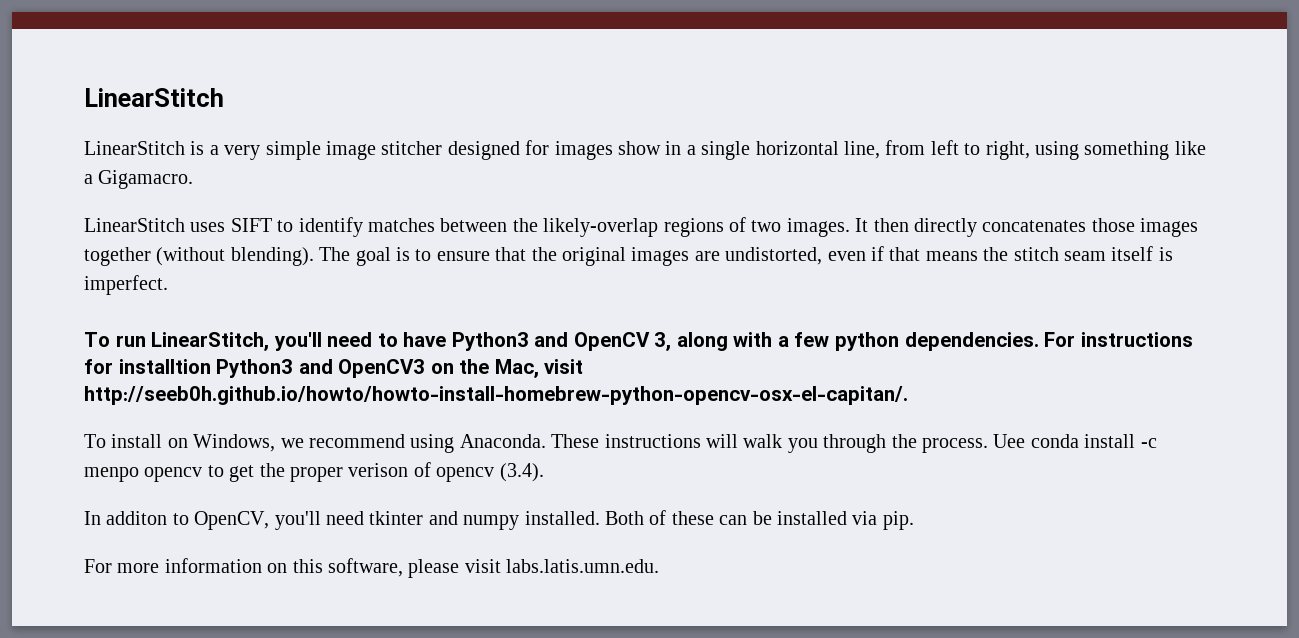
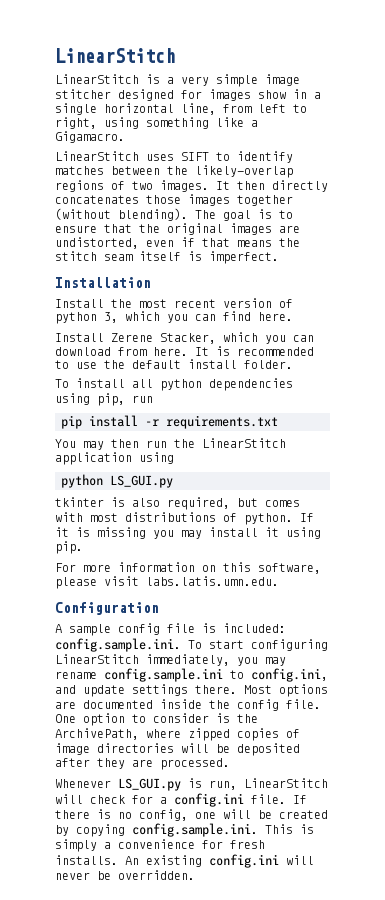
- To run LinearStitch, you'll need to have Python3 and OpenCV 3, along with a few python dependencies. For instructions for installtion Python3 and OpenCV3 on the Mac, visit http://seeb0h.github.io/howto/howto-install-homebrew-python-opencv-osx-el-capitan/.
- To install on Windows, we recommend using Anaconda. These instructions will walk you through the process. Uee conda install -c menpo opencv to get the proper verison of opencv (3.4).
- In additon to OpenCV, you'll need tkinter and numpy installed. Both of these can be installed via pip.
+ Installation
+ Install the most recent version of python 3, which you can find here.
+ Install Zerene Stacker, which you can download from here. It is recommended to use the default install folder.
+ To install all python dependencies using pip, run
+ pip install -r requirements.txt
+ You may then run the LinearStitch application using
+ python LS_GUI.py
+ tkinter is also required, but comes with most distributions of python. If it is missing you may install it using pip.
+ Configuration
+ A sample config file is included: config.sample.ini. To start configuring LinearStitch immediately, you may rename config.sample.ini to config.ini, and update settings there. Most options are documented inside the config file. One option to consider is the ArchivePath, where zipped copies of image directories will be deposited after they are processed.
+ Whenever LS_GUI.py is run, LinearStitch will check for a config.ini file. If there is no config, one will be created by copying config.sample.ini. This is simply a convenience for fresh installs. An existing config.ini will never be overridden.

